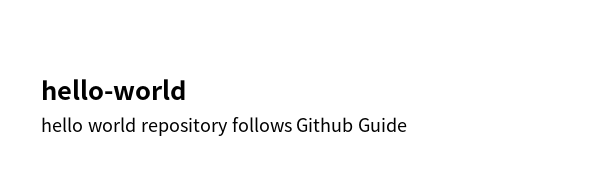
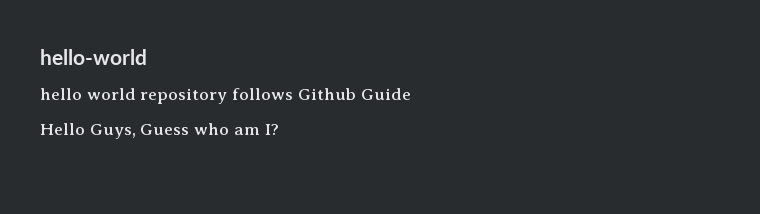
+ Hello Guys, Guess who am I?

